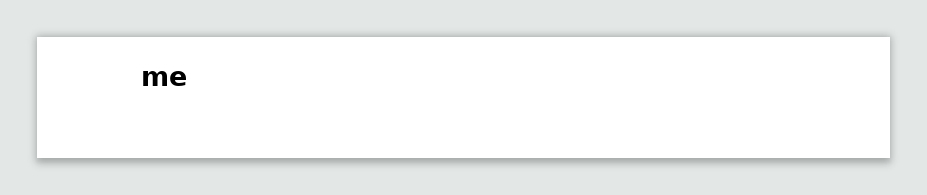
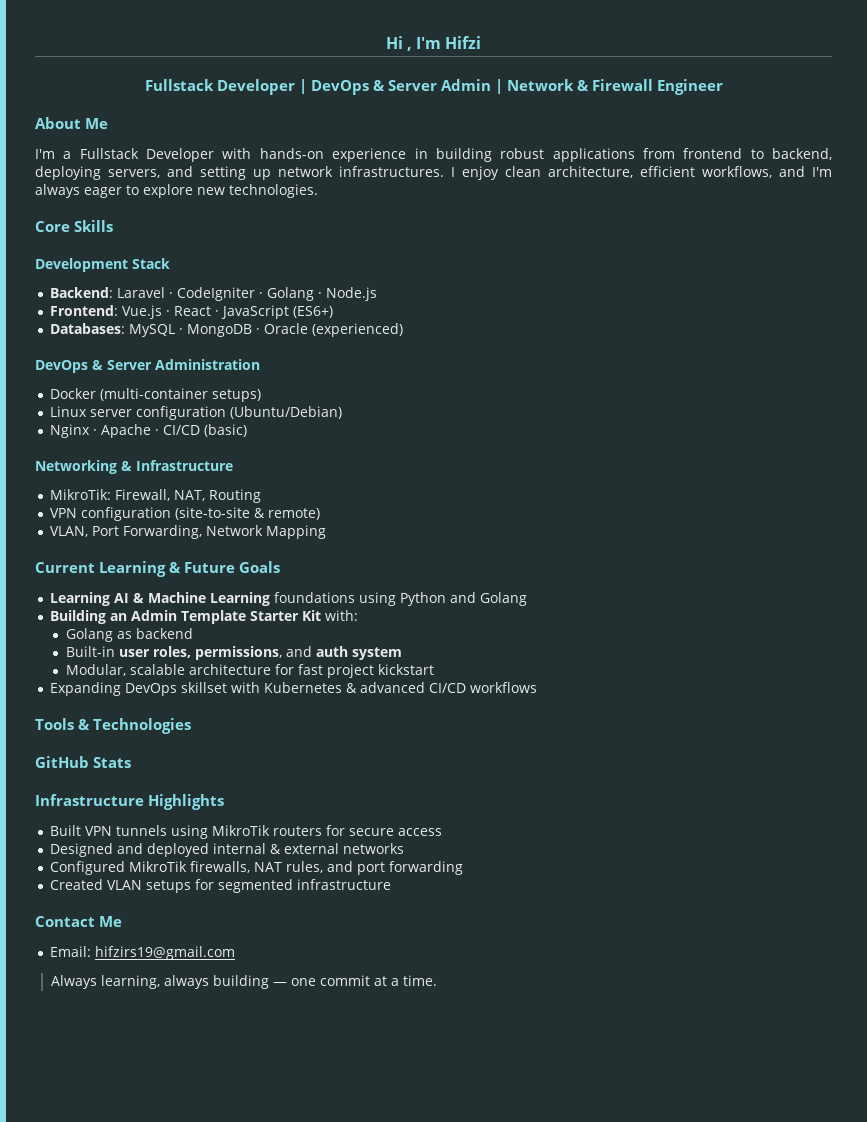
- me
+ Hi , I'm Hifzi
+ Fullstack Developer | DevOps & Server Admin | Network & Firewall Engineer
+ About Me
+ I'm a Fullstack Developer with hands-on experience in building robust applications from frontend to backend, deploying servers, and setting up network infrastructures. I enjoy clean architecture, efficient workflows, and I'm always eager to explore new technologies.
+ Core Skills
+ Development Stack
+ Backend: Laravel · CodeIgniter · Golang · Node.js
+ Frontend: Vue.js · React · JavaScript (ES6+)
+ Databases: MySQL · MongoDB · Oracle (experienced)
+ DevOps & Server Administration
+ Docker (multi-container setups)
+ Linux server configuration (Ubuntu/Debian)
+ Nginx · Apache · CI/CD (basic)
+ Networking & Infrastructure
+ MikroTik: Firewall, NAT, Routing
+ VPN configuration (site-to-site & remote)
+ VLAN, Port Forwarding, Network Mapping
+ Current Learning & Future Goals
+ Learning AI & Machine Learning foundations using Python and Golang
+ Building an Admin Template Starter Kit with:
+ Golang as backend
+ Built-in user roles, permissions, and auth system
+ Modular, scalable architecture for fast project kickstart
+ Expanding DevOps skillset with Kubernetes & advanced CI/CD workflows
+ Tools & Technologies
+ GitHub Stats
+ Infrastructure Highlights
+ Built VPN tunnels using MikroTik routers for secure access
+ Designed and deployed internal & external networks
+ Configured MikroTik firewalls, NAT rules, and port forwarding
+ Created VLAN setups for segmented infrastructure
+ Contact Me
+ Email: hifzirs19@gmail.com
+ Always learning, always building — one commit at a time.

